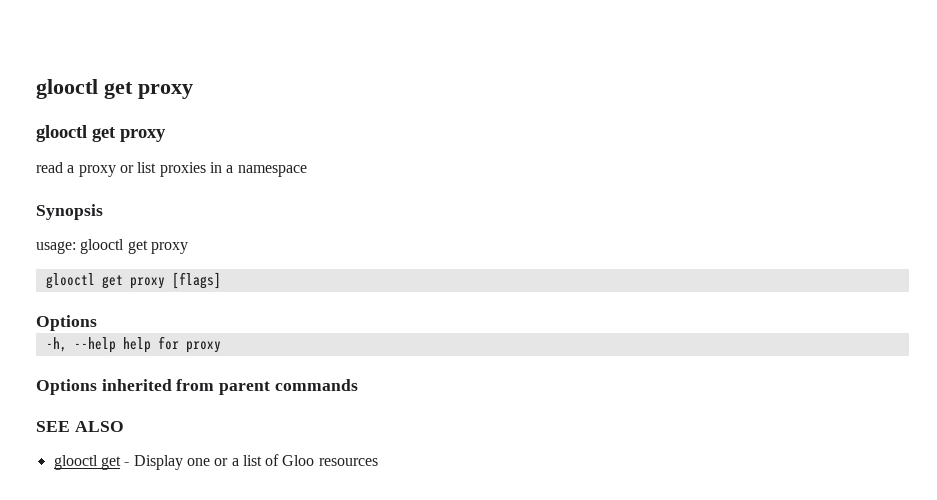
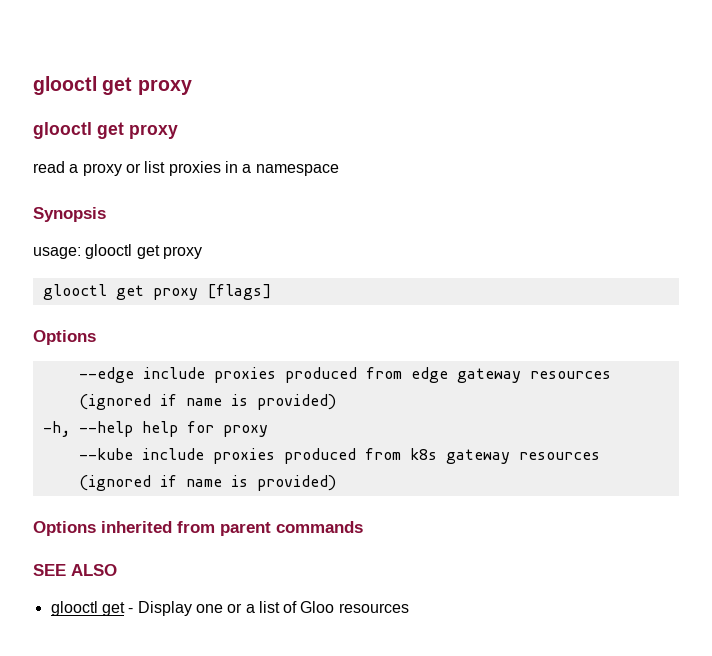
+ --edge include proxies produced from edge gateway resources (ignored if name is provided)
+ --kube include proxies produced from k8s gateway resources (ignored if name is provided)

